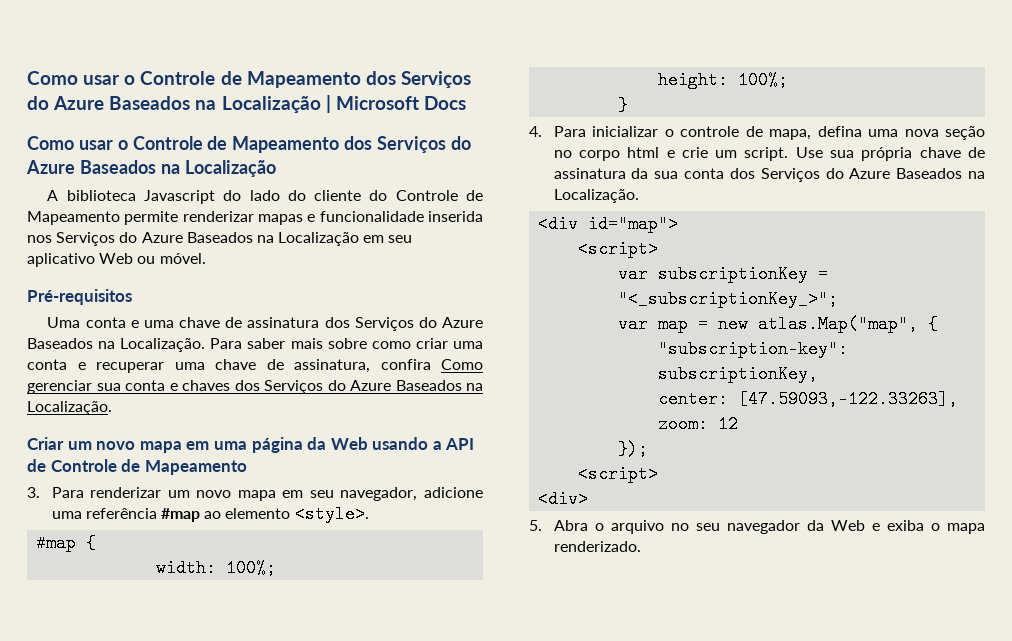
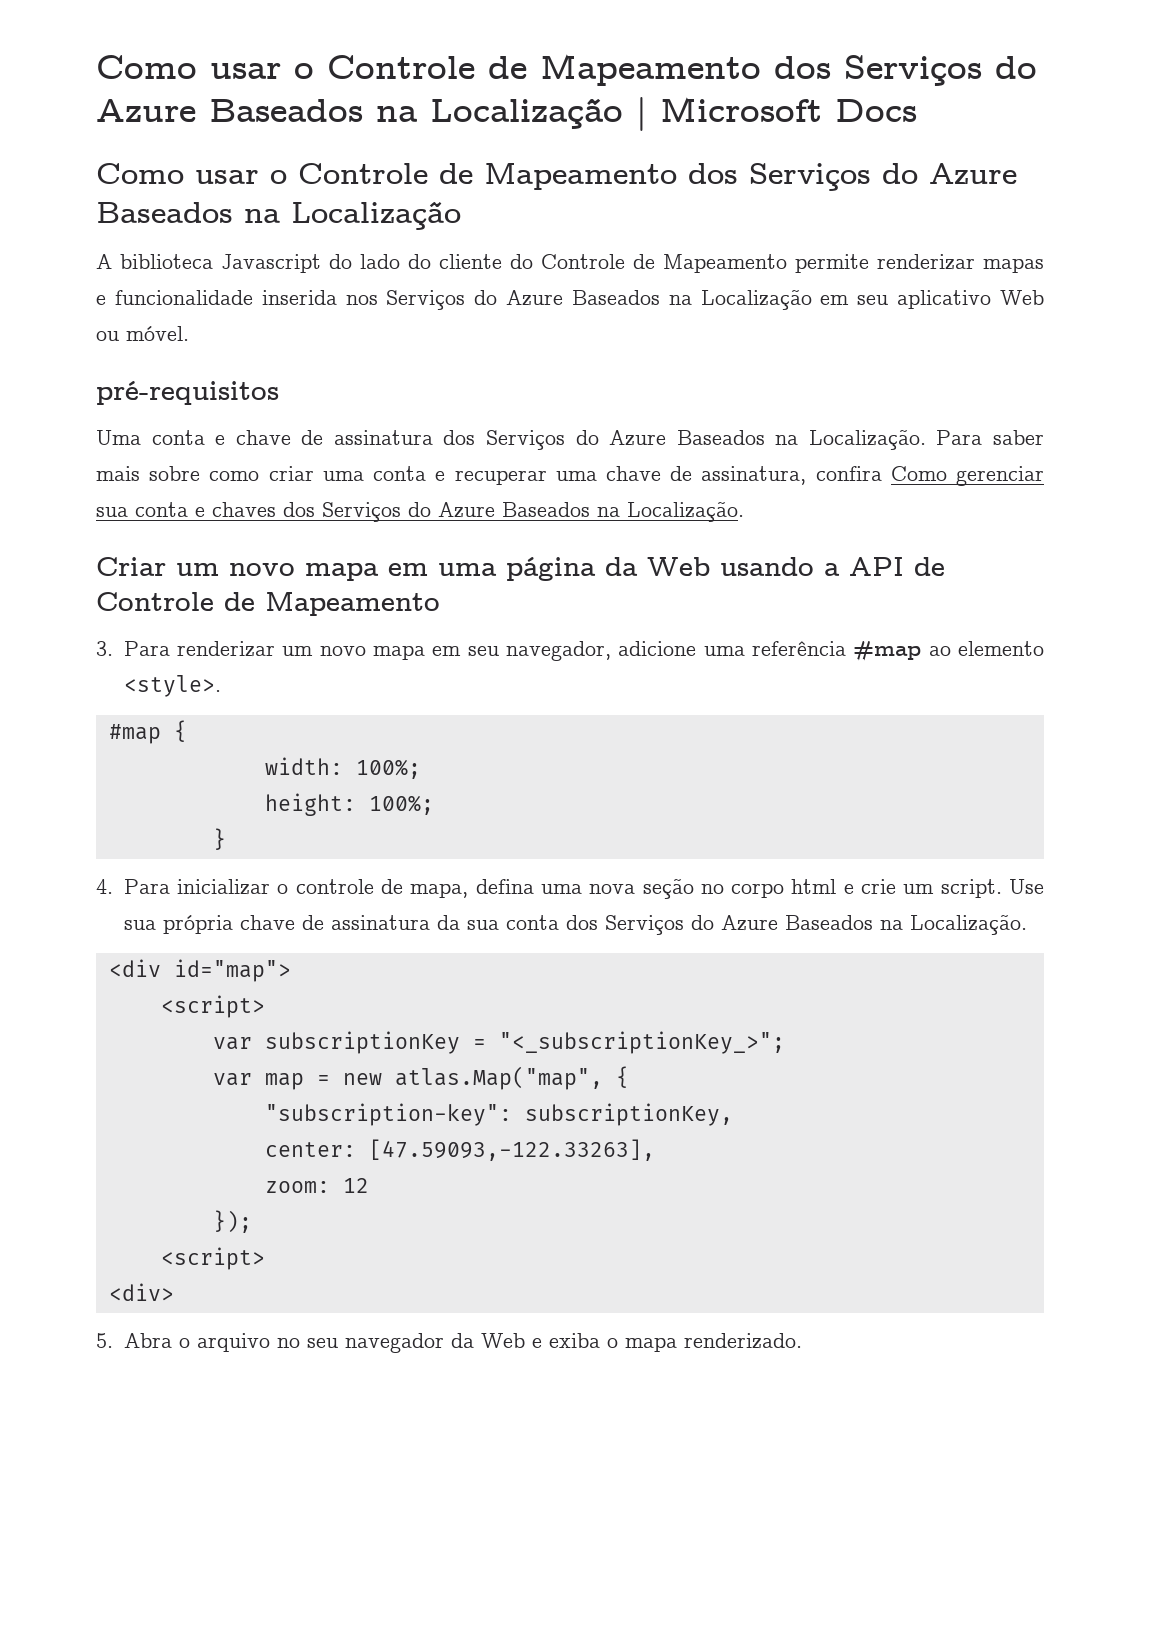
- Pré-requisitos
+ pré-requisitos
- Uma conta e uma chave de assinatura dos Serviços do Azure Baseados na Localização.
+ Uma conta e chave de assinatura dos Serviços do Azure Baseados na Localização.

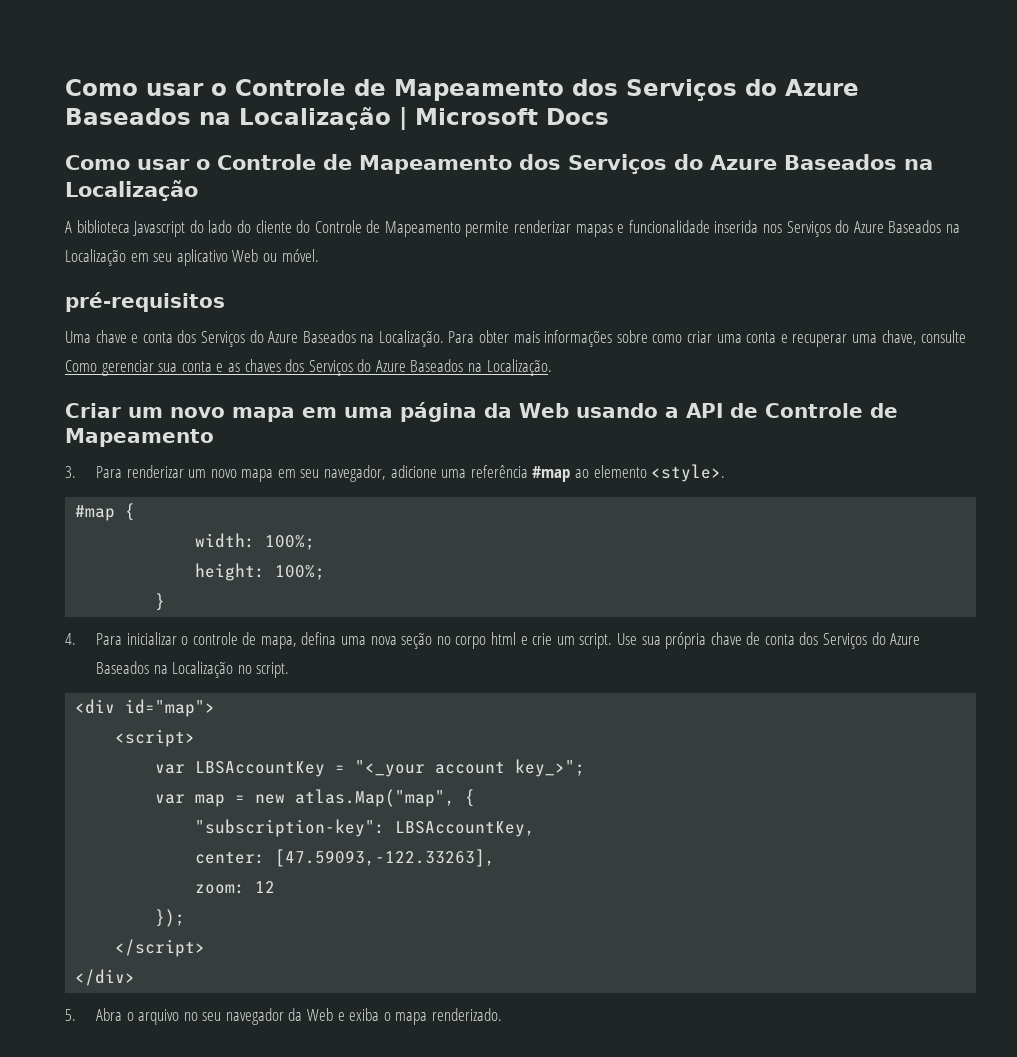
- Uma conta e chave de assinatura dos Serviços do Azure Baseados na Localização.
+ Uma chave e conta dos Serviços do Azure Baseados na Localização.
- Para saber mais sobre como criar uma conta e recuperar uma chave de assinatura, confira Como gerenciar sua conta e chaves dos Serviços do Azure Baseados na Localização.
+ Para obter mais informações sobre como criar uma conta e recuperar uma chave, consulte Como gerenciar sua conta e as chaves dos Serviços do Azure Baseados na Localização.
- Use sua própria chave de assinatura da sua conta dos Serviços do Azure Baseados na Localização.
+ Use sua própria chave de conta dos Serviços do Azure Baseados na Localização no script.
- var subscriptionKey = "<_subscriptionKey_>";
+ var LBSAccountKey = "<_your account key_>";
- "subscription-key": subscriptionKey,
+ "subscription-key": LBSAccountKey,
  });
- <script>
- <div>
+ </script>
+ </div>

